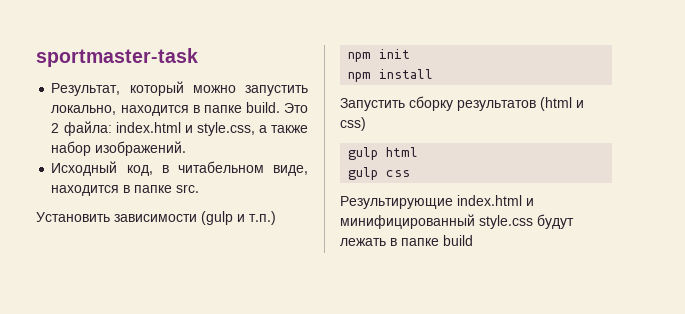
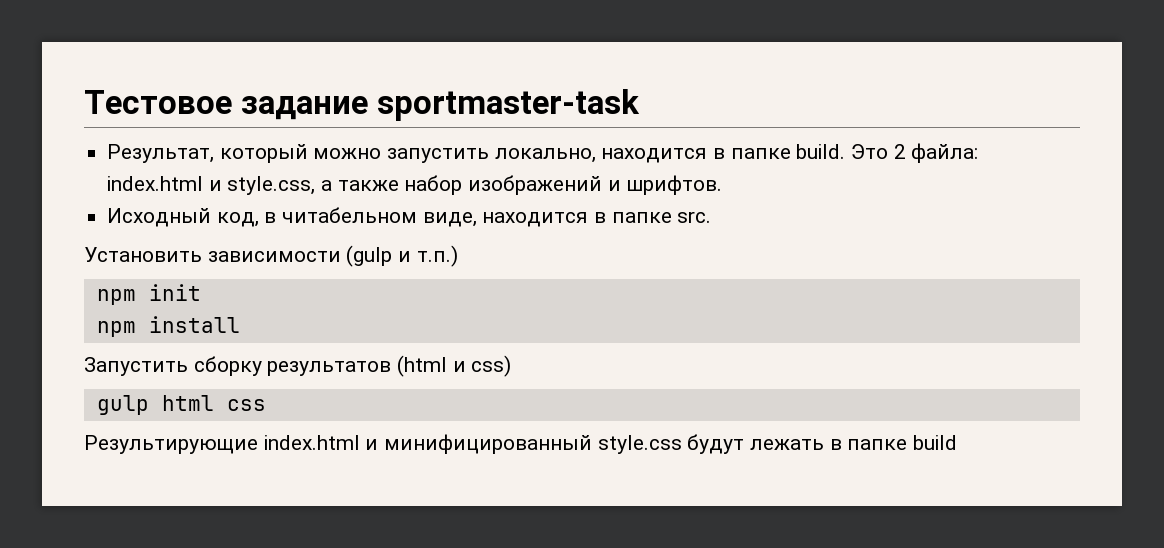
- sportmaster-task
+ Тестовое задание sportmaster-task
- Это 2 файла: index.html и style.css, а также набор изображений.
+ Это 2 файла: index.html и style.css, а также набор изображений и шрифтов.
- gulp html
- gulp css
+ gulp html css

